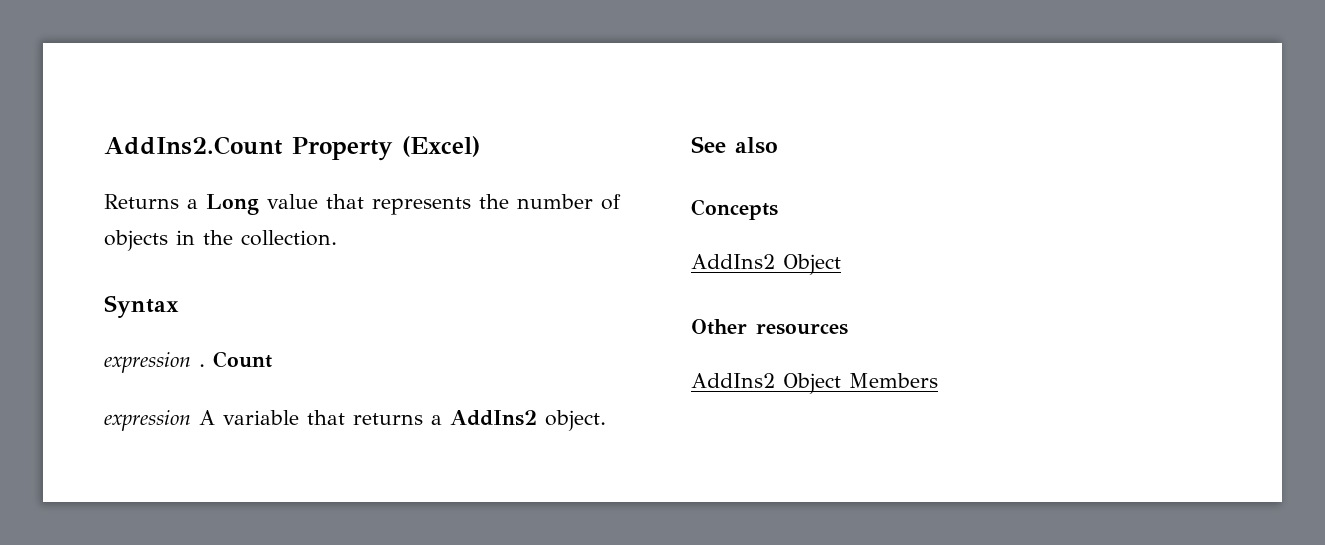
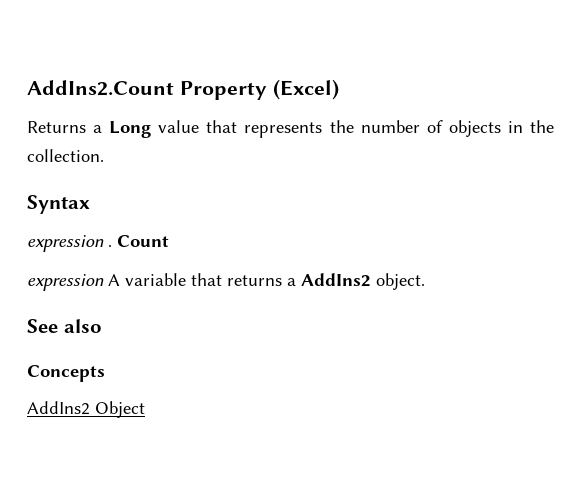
- Other resources
- AddIns2 Object Members

